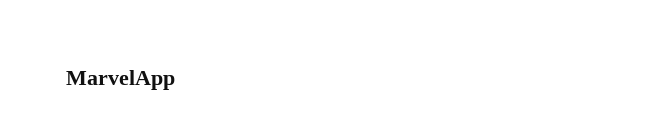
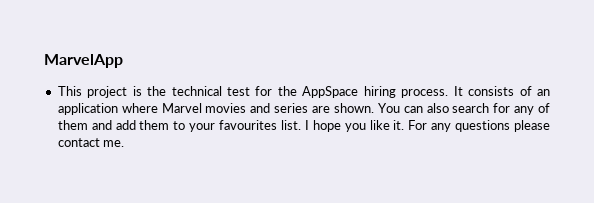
+ This project is the technical test for the AppSpace hiring process. It consists of an application where Marvel movies and series are shown. You can also search for any of them and add them to your favourites list. I hope you like it. For any questions please contact me.

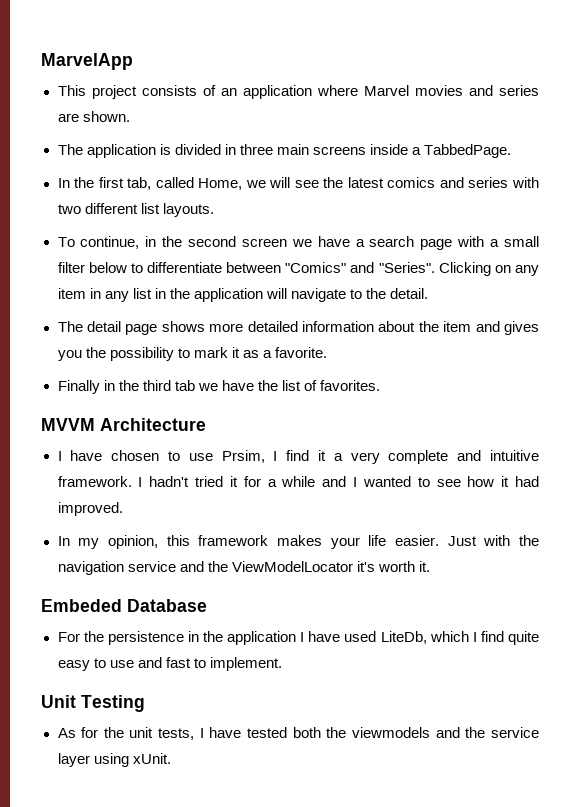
- This project is the technical test for the AppSpace hiring process. It consists of an application where Marvel movies and series are shown. You can also search for any of them and add them to your favourites list. I hope you like it. For any questions please contact me.
+ This project consists of an application where Marvel movies and series are shown.
+ The application is divided in three main screens inside a TabbedPage.
+ In the first tab, called Home, we will see the latest comics and series with two different list layouts.
+ To continue, in the second screen we have a search page with a small filter below to differentiate between "Comics" and "Series". Clicking on any item in any list in the application will navigate to the detail.
+ The detail page shows more detailed information about the item and gives you the possibility to mark it as a favorite.
+ Finally in the third tab we have the list of favorites.
+ MVVM Architecture
+ I have chosen to use Prsim, I find it a very complete and intuitive framework. I hadn't tried it for a while and I wanted to see how it had improved.
+ In my opinion, this framework makes your life easier. Just with the navigation service and the ViewModelLocator it's worth it.
+ Embeded Database
+ For the persistence in the application I have used LiteDb, which I find quite easy to use and fast to implement.
+ Unit Testing
+ As for the unit tests, I have tested both the viewmodels and the service layer using xUnit.

